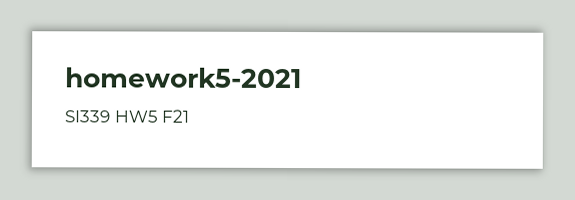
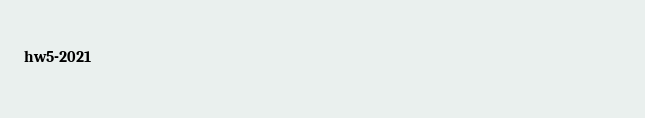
- homework5-2021
- SI339 HW5 F21
+ hw5-2021

